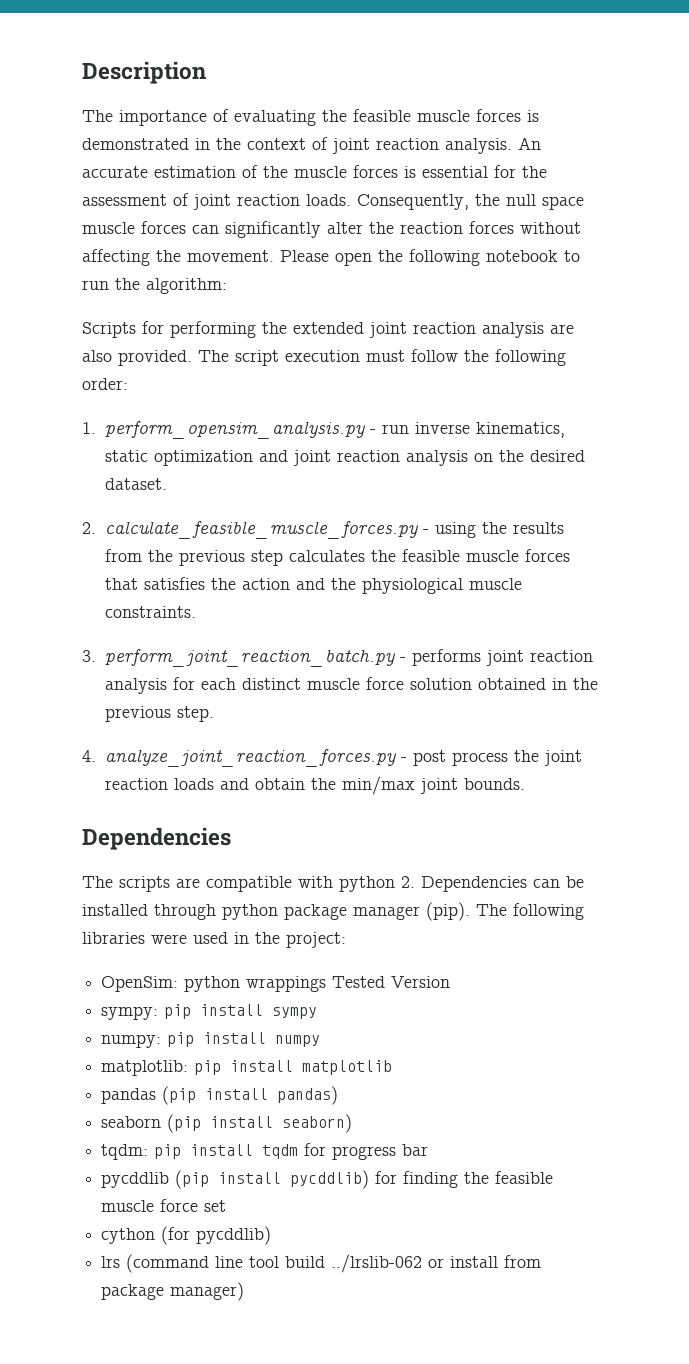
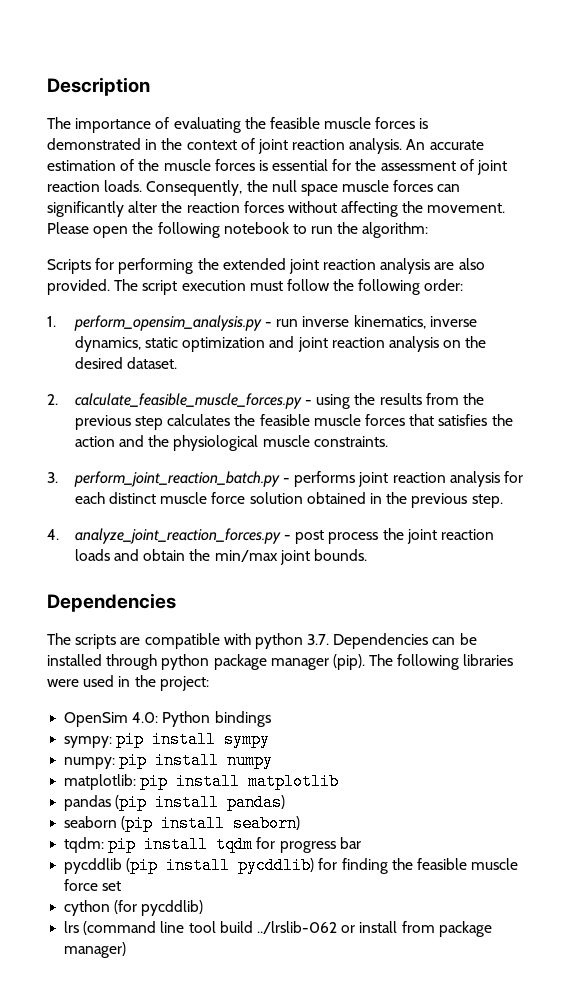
- 1. perform_opensim_analysis.py - run inverse kinematics, static optimization and joint reaction analysis on the desired dataset.
+ 1. perform_opensim_analysis.py - run inverse kinematics, inverse dynamics, static optimization and joint reaction analysis on the desired dataset.
- The scripts are compatible with python 2. Dependencies can be installed through python package manager (pip).
+ The scripts are compatible with python 3.7. Dependencies can be installed through python package manager (pip).
- OpenSim: python wrappings Tested Version
+ OpenSim 4.0: Python bindings

